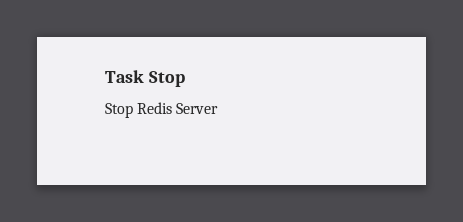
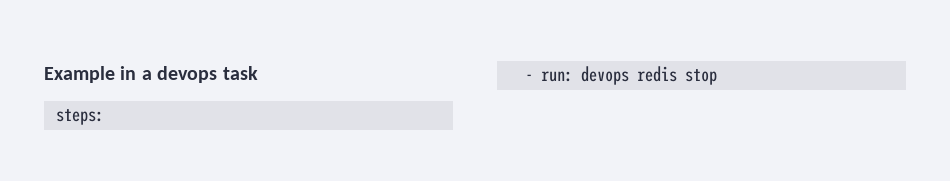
- Task Stop
- Stop Redis Server
+ Example in a devops task
+ steps:
+ - run: devops redis stop

